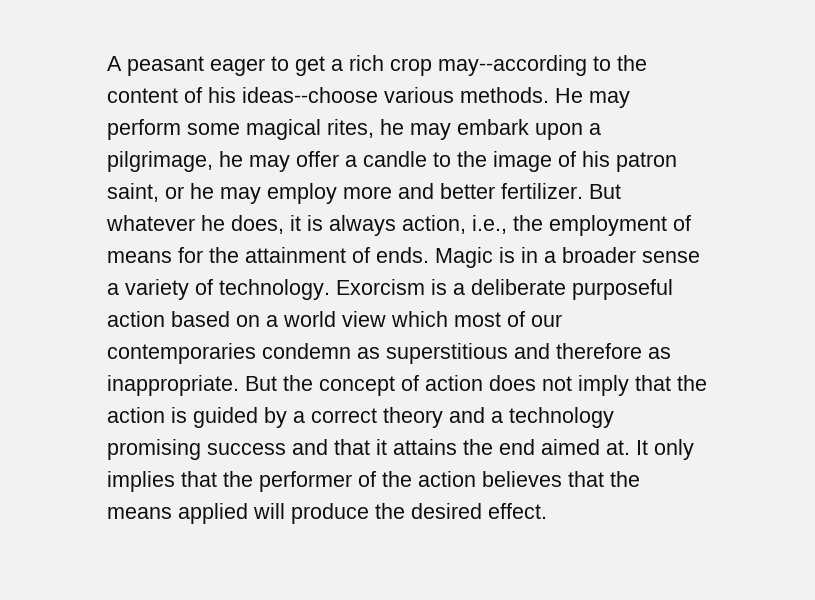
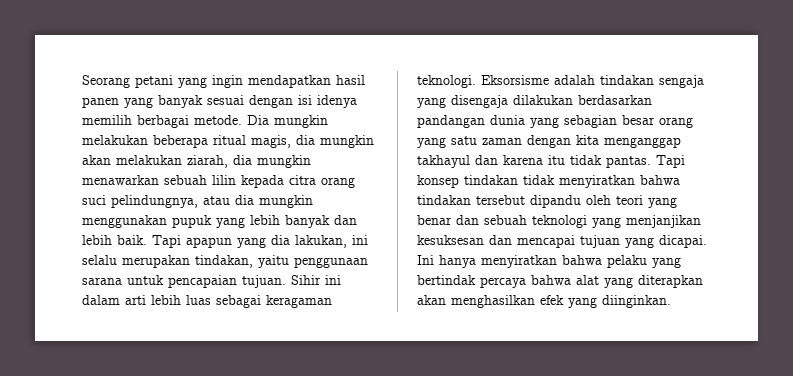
- A peasant eager to get a rich crop may--according to the content of his ideas--choose various methods. He may perform some magical rites, he may embark upon a pilgrimage, he may offer a candle to the image of his patron saint, or he may employ more and better fertilizer. But whatever he does, it is always action, i.e., the employment of means for the attainment of ends. Magic is in a broader sense a variety of technology. Exorcism is a deliberate purposeful action based on a world view which most of our contemporaries condemn as superstitious and therefore as inappropriate. But the concept of action does not imply that the action is guided by a correct theory and a technology promising success and that it attains the end aimed at. It only implies that the performer of the action believes that the means applied will produce the desired effect.
+ Seorang petani yang ingin mendapatkan hasil panen yang banyak sesuai dengan isi idenya memilih berbagai metode. Dia mungkin melakukan beberapa ritual magis, dia mungkin akan melakukan ziarah, dia mungkin menawarkan sebuah lilin kepada citra orang suci pelindungnya, atau dia mungkin menggunakan pupuk yang lebih banyak dan lebih baik. Tapi apapun yang dia lakukan, ini selalu merupakan tindakan, yaitu penggunaan sarana untuk pencapaian tujuan. Sihir ini dalam arti lebih luas sebagai keragaman teknologi. Eksorsisme adalah tindakan sengaja yang disengaja dilakukan berdasarkan pandangan dunia yang sebagian besar orang yang satu zaman dengan kita menganggap takhayul dan karena itu tidak pantas. Tapi konsep tindakan tidak menyiratkan bahwa tindakan tersebut dipandu oleh teori yang benar dan sebuah teknologi yang menjanjikan kesuksesan dan mencapai tujuan yang dicapai. Ini hanya menyiratkan bahwa pelaku yang bertindak percaya bahwa alat yang diterapkan akan menghasilkan efek yang diinginkan.

